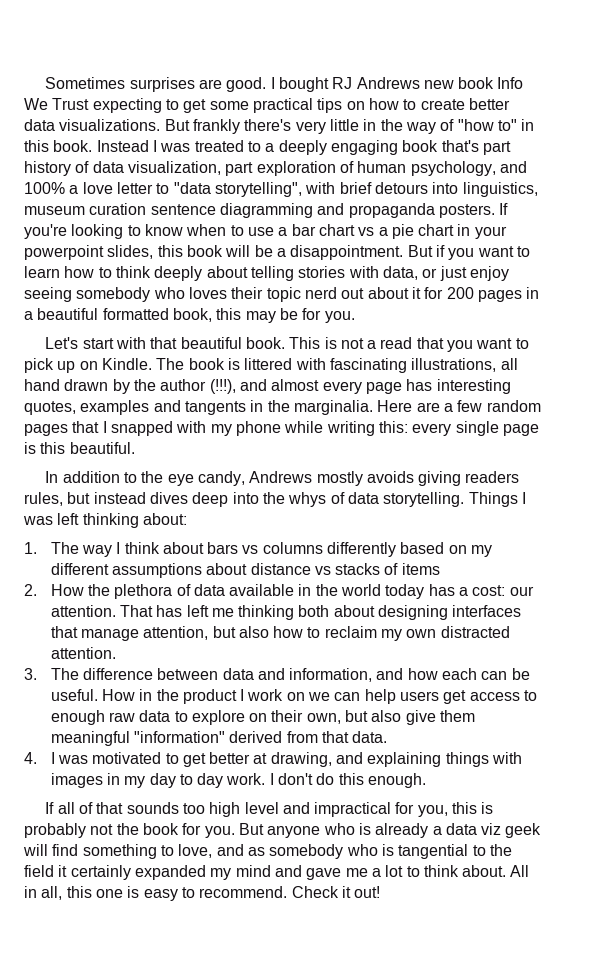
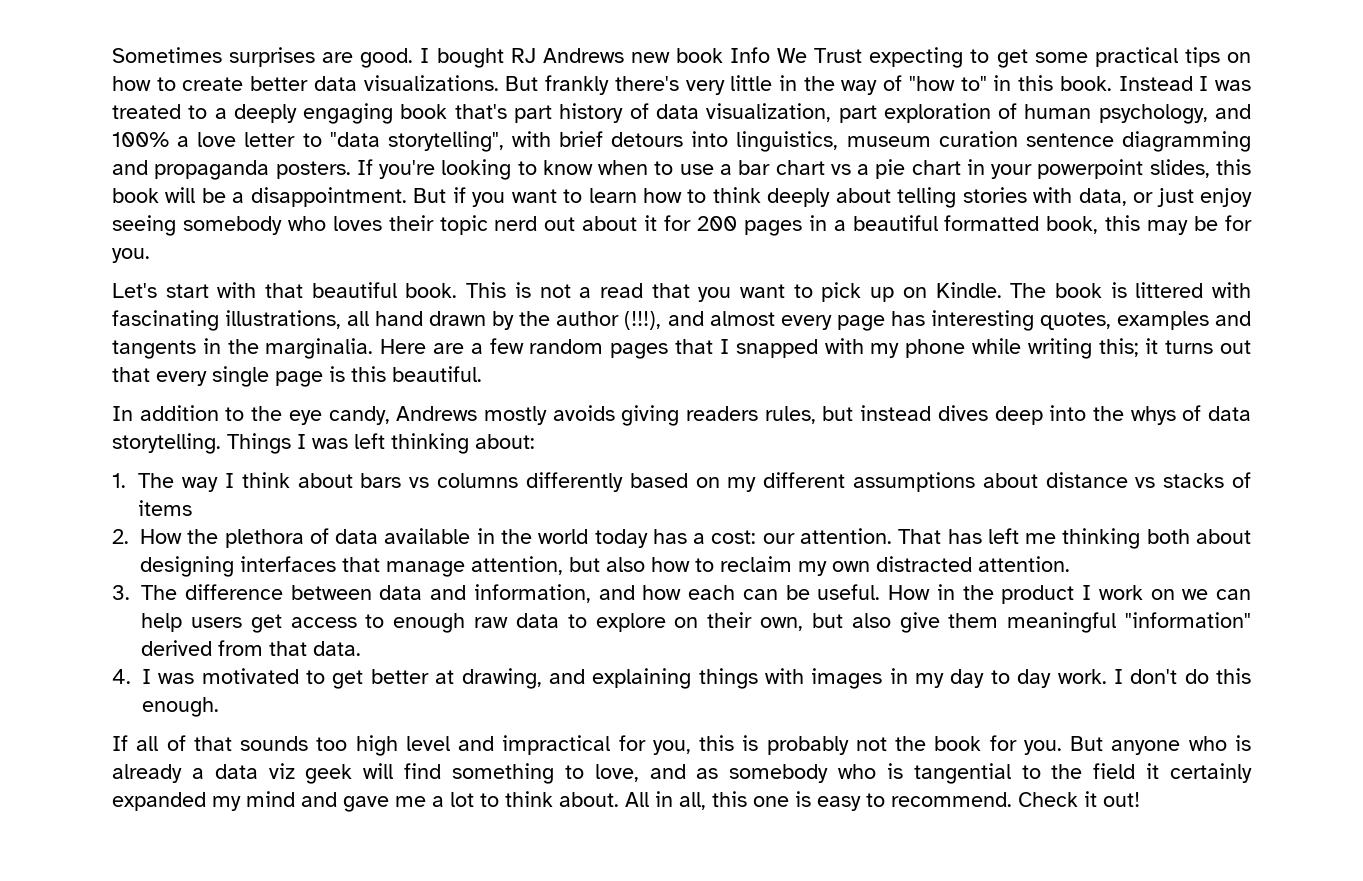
- Here are a few random pages that I snapped with my phone while writing this: every single page is this beautiful.
+ Here are a few random pages that I snapped with my phone while writing this; it turns out that every single page is this beautiful.

